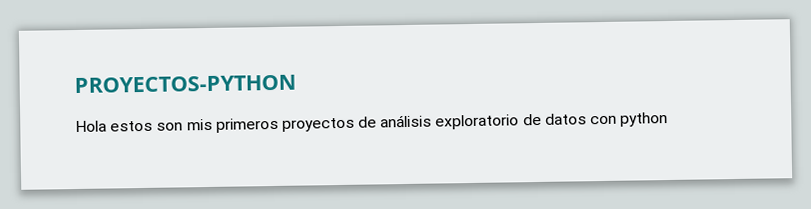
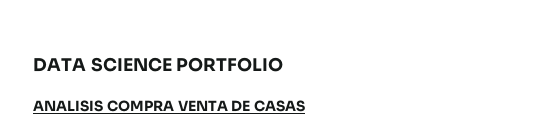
- PROYECTOS-PYTHON
- Hola estos son mis primeros proyectos de análisis exploratorio de datos con python
+ DATA SCIENCE PORTFOLIO
+ ANALISIS COMPRA VENTA DE CASAS

